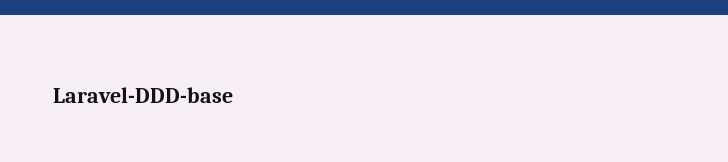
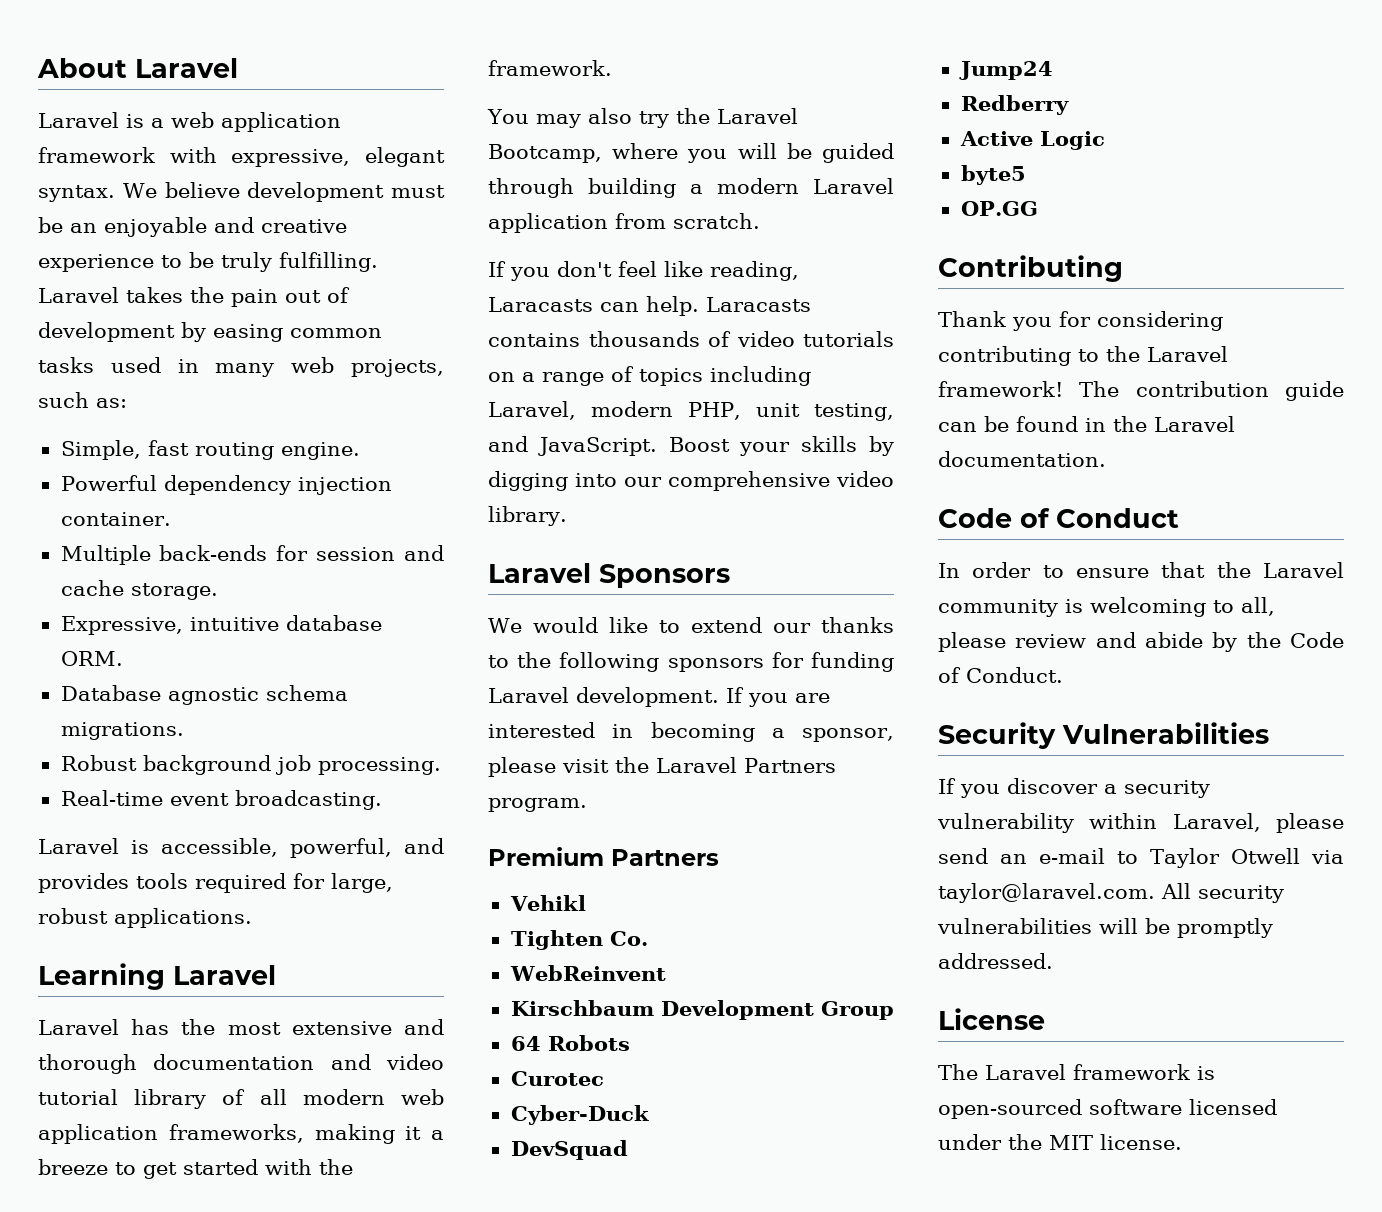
- Laravel-DDD-base
+ About Laravel
+ Laravel is a web application framework with expressive, elegant syntax. We believe development must be an enjoyable and creative experience to be truly fulfilling. Laravel takes the pain out of development by easing common tasks used in many web projects, such as:
+ Simple, fast routing engine.
+ Powerful dependency injection container.
+ Multiple back-ends for session and cache storage.
+ Expressive, intuitive database ORM.
+ Database agnostic schema migrations.
+ Robust background job processing.
+ Real-time event broadcasting.
+ Laravel is accessible, powerful, and provides tools required for large, robust applications.
+ Learning Laravel
+ Laravel has the most extensive and thorough documentation and video tutorial library of all modern web application frameworks, making it a breeze to get started with the framework.
+ You may also try the Laravel Bootcamp, where you will be guided through building a modern Laravel application from scratch.
+ If you don't feel like reading, Laracasts can help. Laracasts contains thousands of video tutorials on a range of topics including Laravel, modern PHP, unit testing, and JavaScript. Boost your skills by digging into our comprehensive video library.
+ Laravel Sponsors
+ We would like to extend our thanks to the following sponsors for funding Laravel development. If you are interested in becoming a sponsor, please visit the Laravel Partners program.
+ Premium Partners
+ Vehikl
+ Tighten Co.
+ WebReinvent
+ Kirschbaum Development Group
+ 64 Robots
+ Curotec
+ Cyber-Duck
+ DevSquad
+ Jump24
+ Redberry
+ Active Logic
+ byte5
+ OP.GG
+ Contributing
+ Thank you for considering contributing to the Laravel framework! The contribution guide can be found in the Laravel documentation.
+ Code of Conduct
+ In order to ensure that the Laravel community is welcoming to all, please review and abide by the Code of Conduct.
+ Security Vulnerabilities
+ If you discover a security vulnerability within Laravel, please send an e-mail to Taylor Otwell via taylor@laravel.com. All security vulnerabilities will be promptly addressed.
+ License
+ The Laravel framework is open-sourced software licensed under the MIT license.

